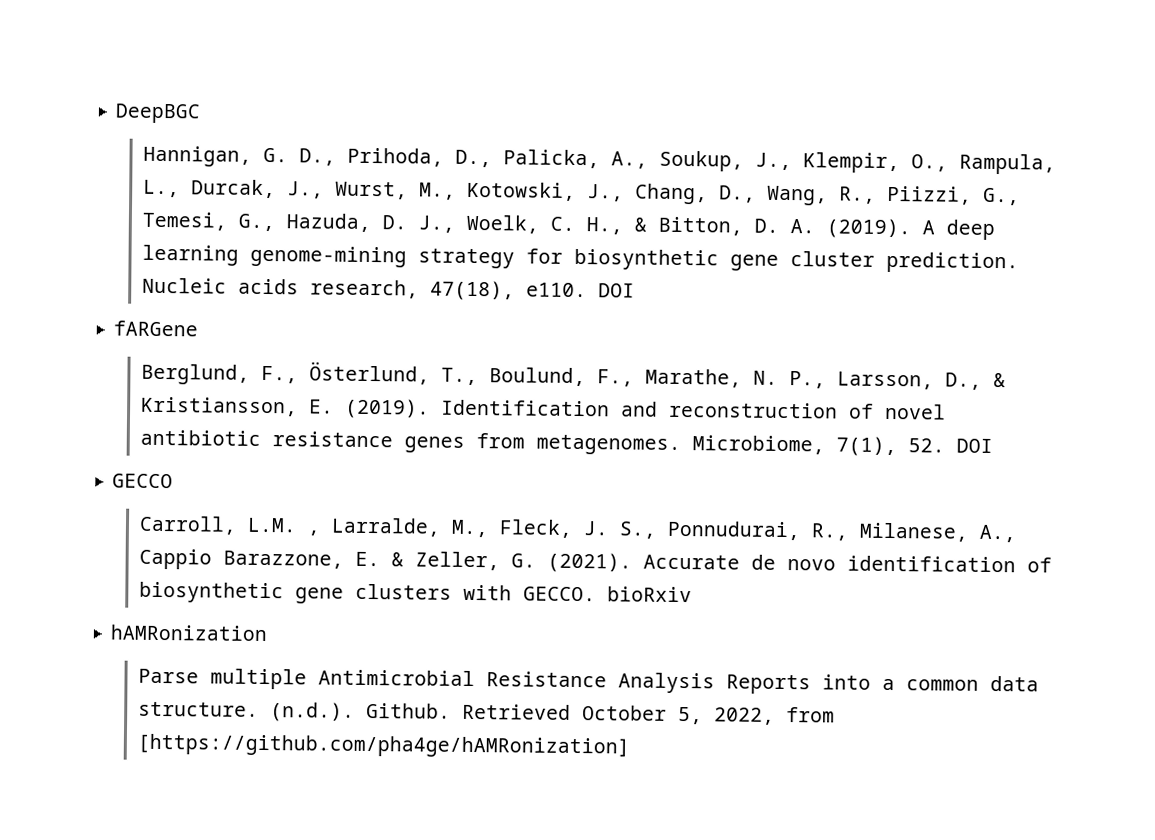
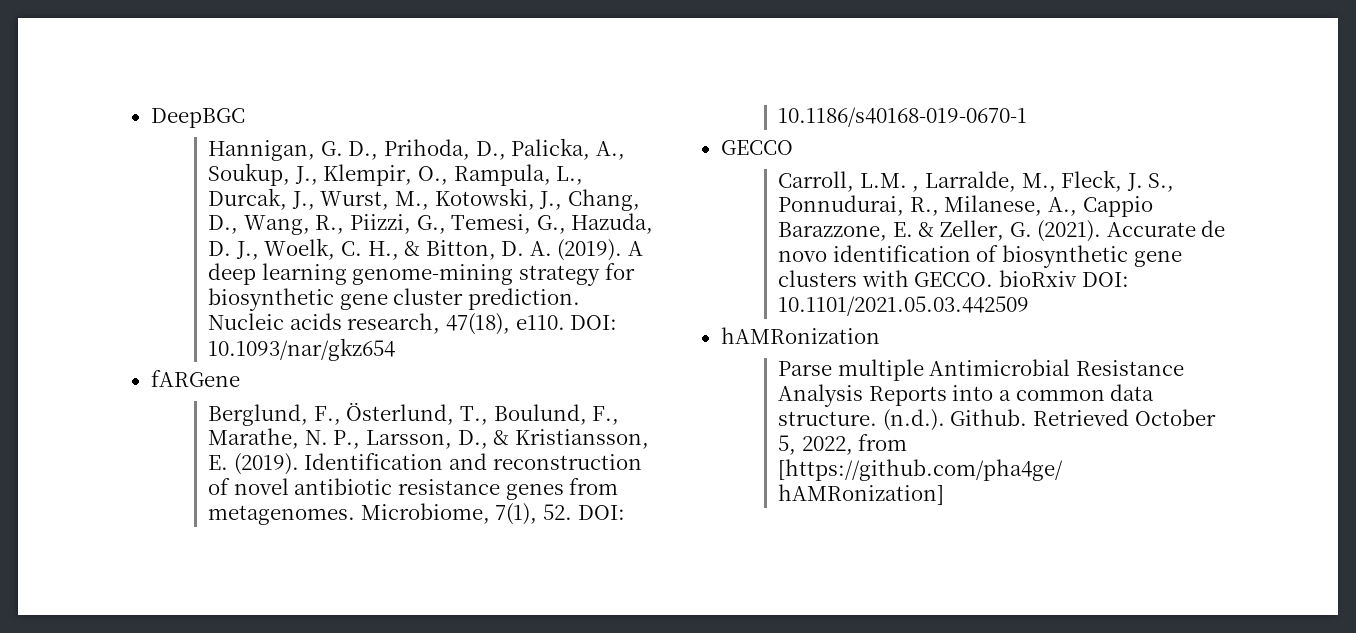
- Nucleic acids research, 47(18), e110. DOI
+ Nucleic acids research, 47(18), e110. DOI: 10.1093/nar/gkz654
- Microbiome, 7(1), 52. DOI
+ Microbiome, 7(1), 52. DOI: 10.1186/s40168-019-0670-1
- Accurate de novo identification of biosynthetic gene clusters with GECCO. bioRxiv
+ Accurate de novo identification of biosynthetic gene clusters with GECCO. bioRxiv DOI: 10.1101/2021.05.03.442509

